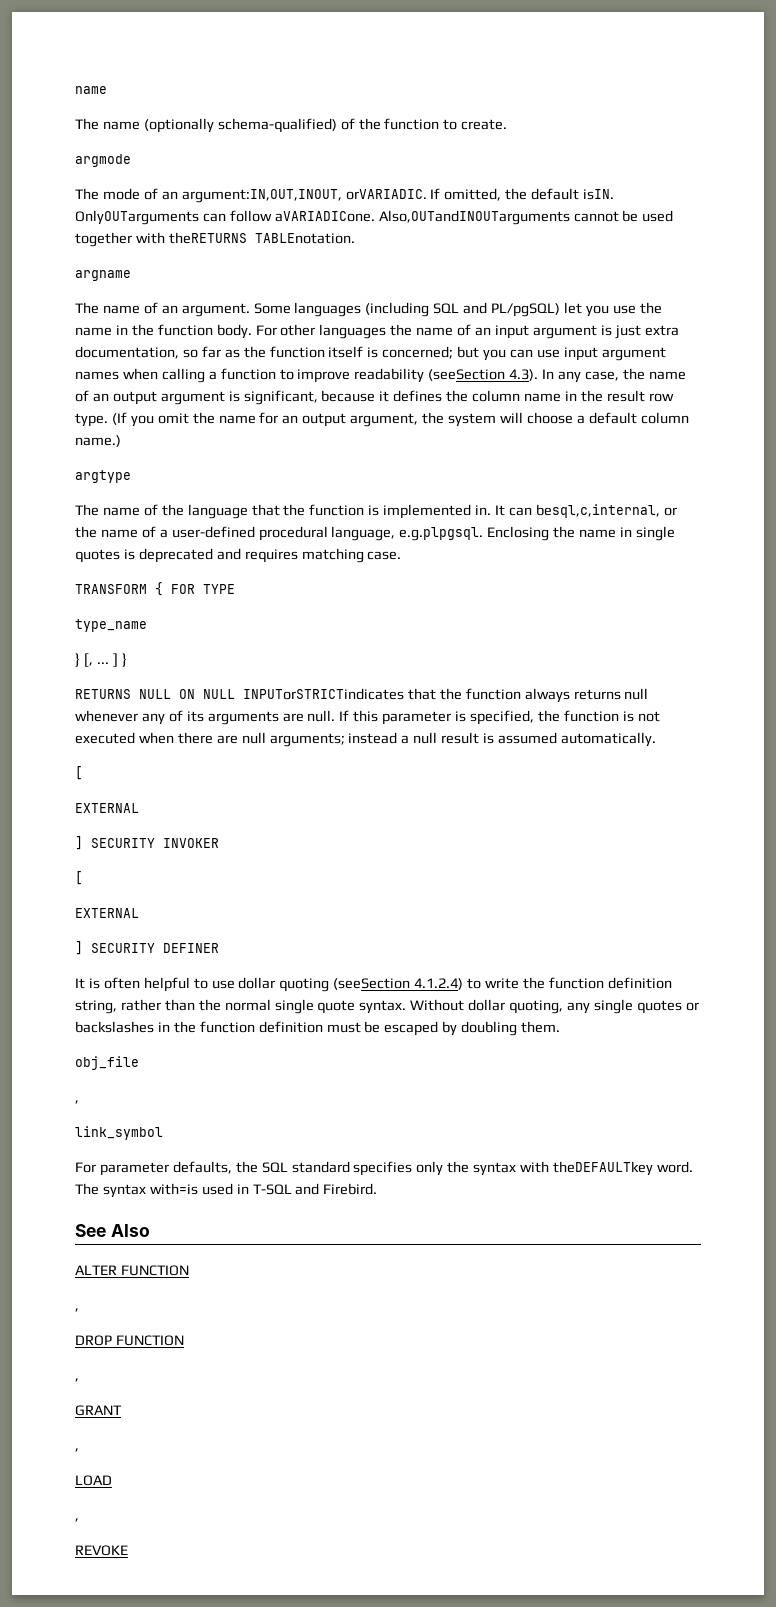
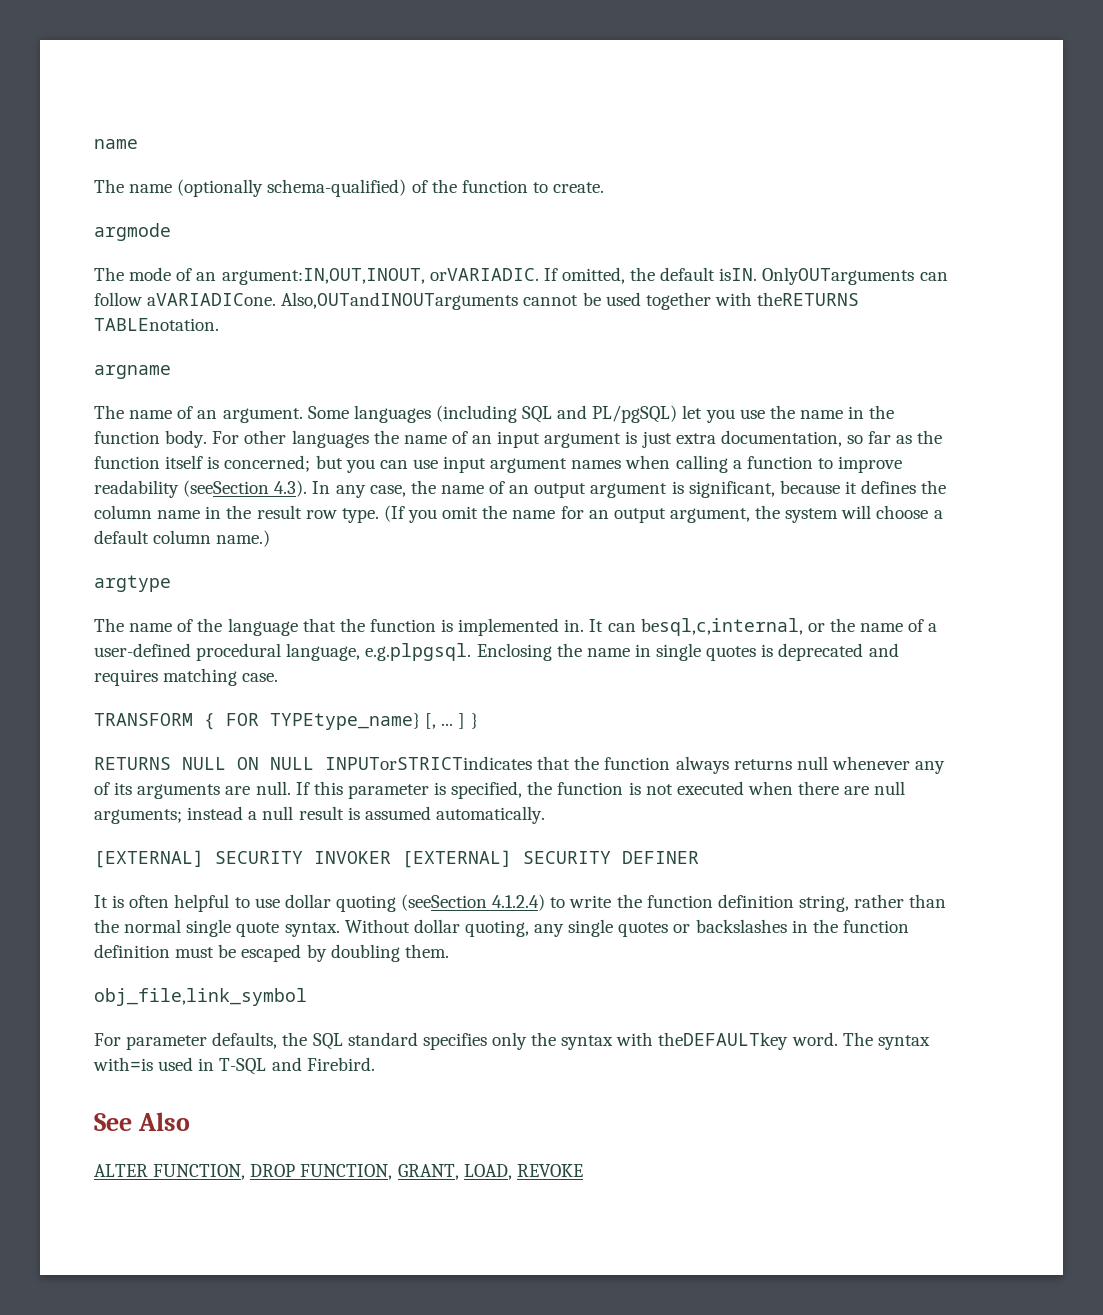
- TRANSFORM { FOR TYPE
- type_name
- } [, ... ] }
+ TRANSFORM { FOR TYPEtype_name} [, ... ] }
  If this parameter is specified, the function is not executed when there are null arguments; instead a null result is assumed automatically.
- [
- EXTERNAL
- ] SECURITY INVOKER
- [
- EXTERNAL
- ] SECURITY DEFINER
+ [EXTERNAL] SECURITY INVOKER [EXTERNAL] SECURITY DEFINER
- obj_file
- ,
- link_symbol
+ obj_file,link_symbol
- ALTER FUNCTION
- ,
- DROP FUNCTION
- ,
- GRANT
- ,
- LOAD
- ,
- REVOKE
+ ALTER FUNCTION, DROP FUNCTION, GRANT, LOAD, REVOKE

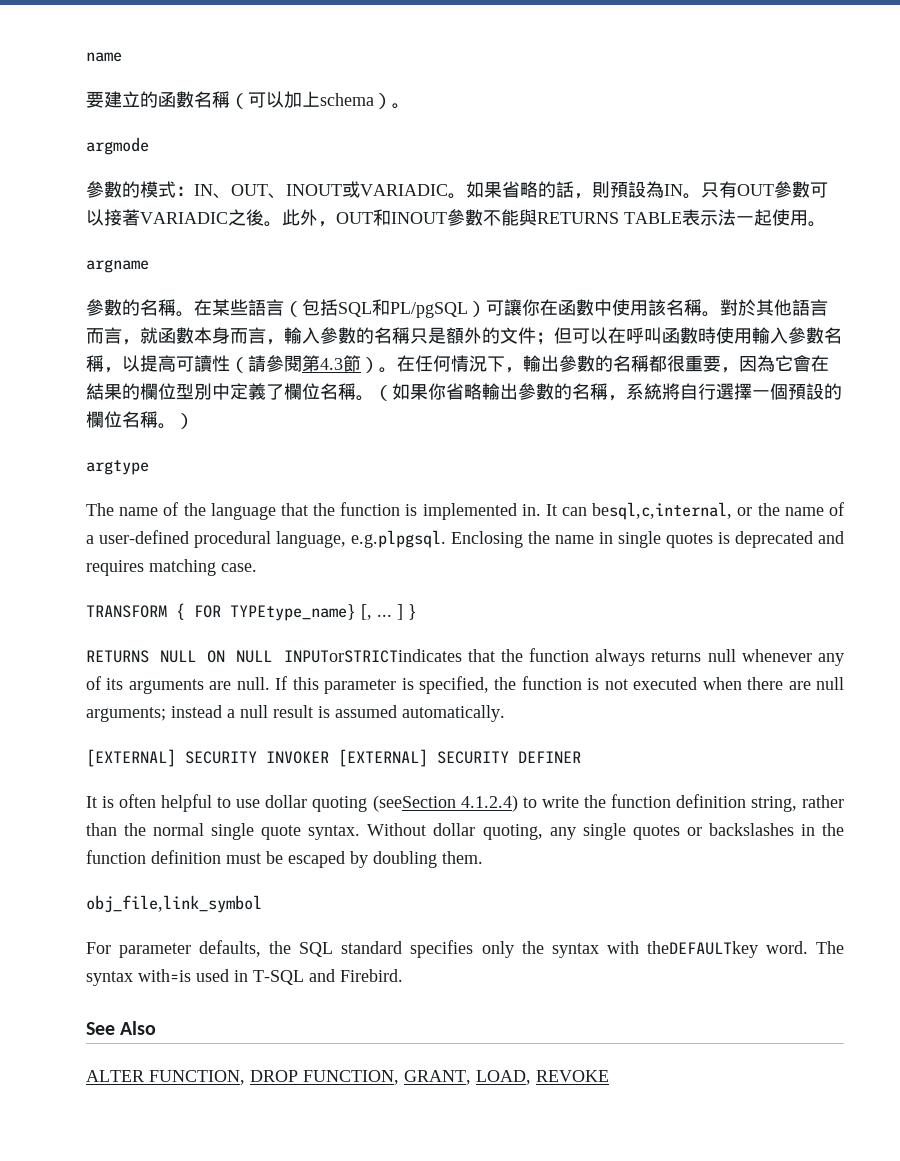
- The name (optionally schema-qualified) of the function to create.
+ 要建立的函數名稱（可以加上schema）。
  argmode
- The mode of an argument:IN,OUT,INOUT, orVARIADIC. If omitted, the default isIN. OnlyOUTarguments can follow aVARIADICone. Also,OUTandINOUTarguments cannot be used together with theRETURNS TABLEnotation.
+ 參數的模式：IN、OUT、INOUT或VARIADIC。如果省略的話，則預設為IN。只有OUT參數可以接著VARIADIC之後。此外，OUT和INOUT參數不能與RETURNS TABLE表示法一起使用。
  argname
- The name of an argument. Some languages (including SQL and PL/pgSQL) let you use the name in the function body. For other languages the name of an input argument is just extra documentation, so far as the function itself is concerned; but you can use input argument names when calling a function to improve readability (seeSection 4.3). In any case, the name of an output argument is significant, because it defines the column name in the result row type. (If you omit the name for an output argument, the system will choose a default column name.)
+ 參數的名稱。在某些語言（包括SQL和PL/pgSQL）可讓你在函數中使用該名稱。對於其他語言而言，就函數本身而言，輸入參數的名稱只是額外的文件；但可以在呼叫函數時使用輸入參數名稱，以提高可讀性（請參閱第4.3節）。在任何情況下，輸出參數的名稱都很重要，因為它會在結果的欄位型別中定義了欄位名稱。（如果你省略輸出參數的名稱，系統將自行選擇一個預設的欄位名稱。）

